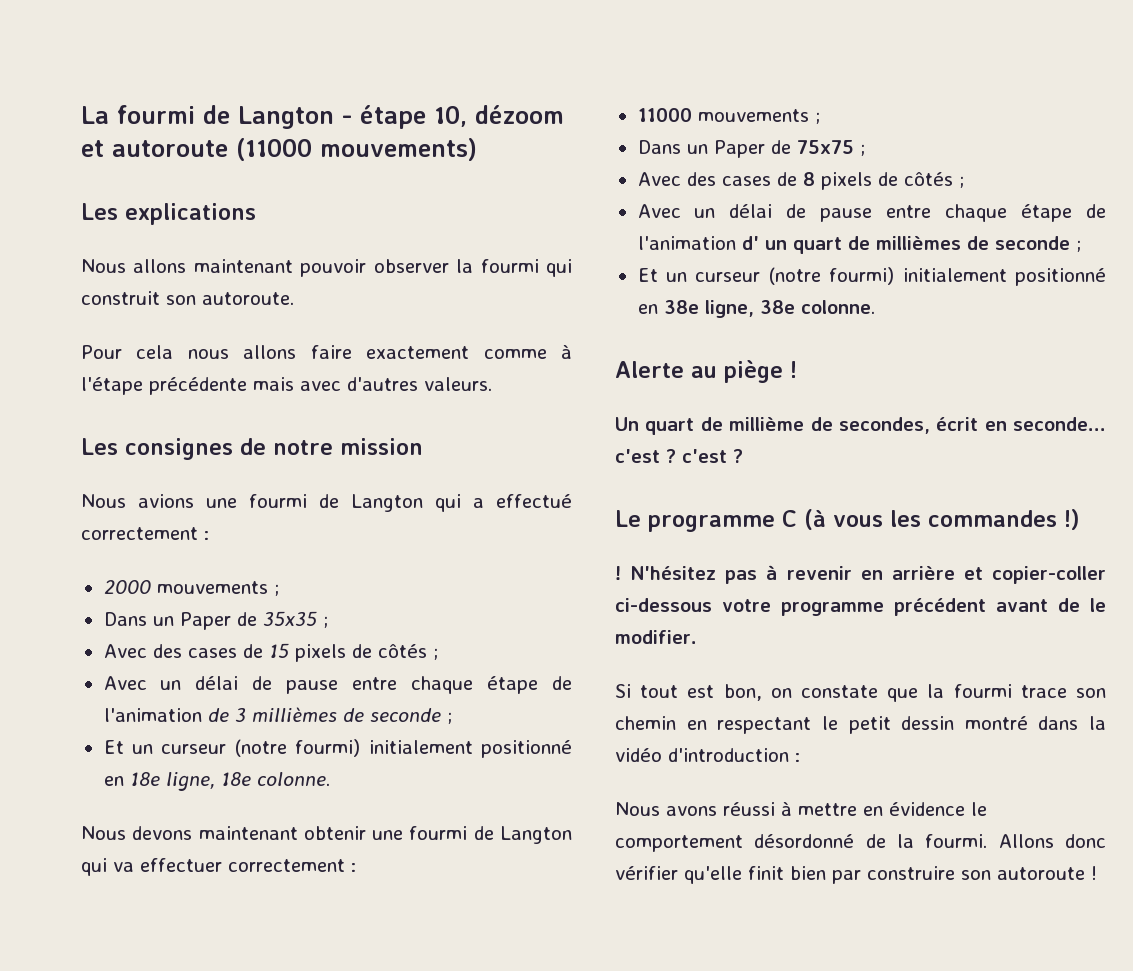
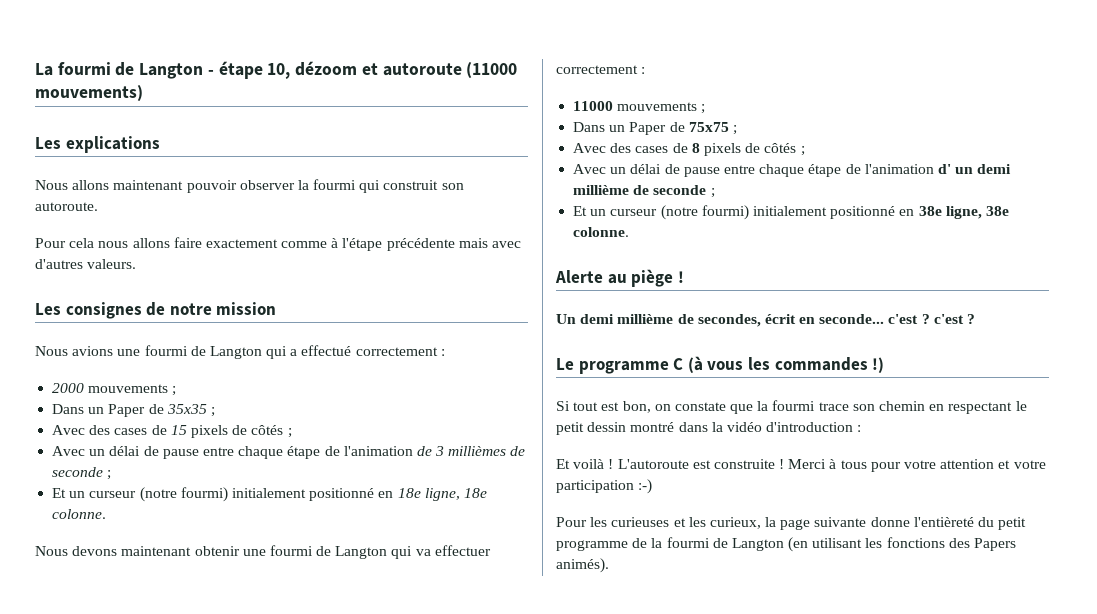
- Avec un délai de pause entre chaque étape de l'animation d' un quart de millièmes de seconde ;
+ Avec un délai de pause entre chaque étape de l'animation d' un demi millième de seconde ;
- Un quart de millième de secondes, écrit en seconde... c'est ? c'est ?
+ Un demi millième de secondes, écrit en seconde... c'est ? c'est ?
- ! N'hésitez pas à revenir en arrière et copier-coller ci-dessous votre programme précédent avant de le modifier.
- Nous avons réussi à mettre en évidence le comportement désordonné de la fourmi. Allons donc vérifier qu'elle finit bien par construire son autoroute !
+ Et voilà ! L'autoroute est construite ! Merci à tous pour votre attention et votre participation :-)
+ Pour les curieuses et les curieux, la page suivante donne l'entièreté du petit programme de la fourmi de Langton (en utilisant les fonctions des Papers animés).

